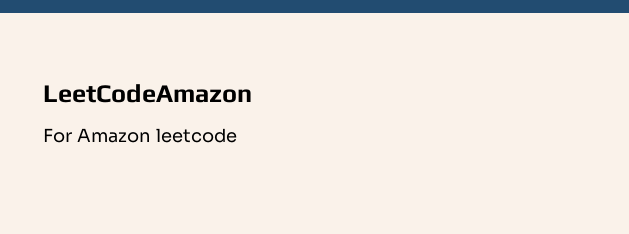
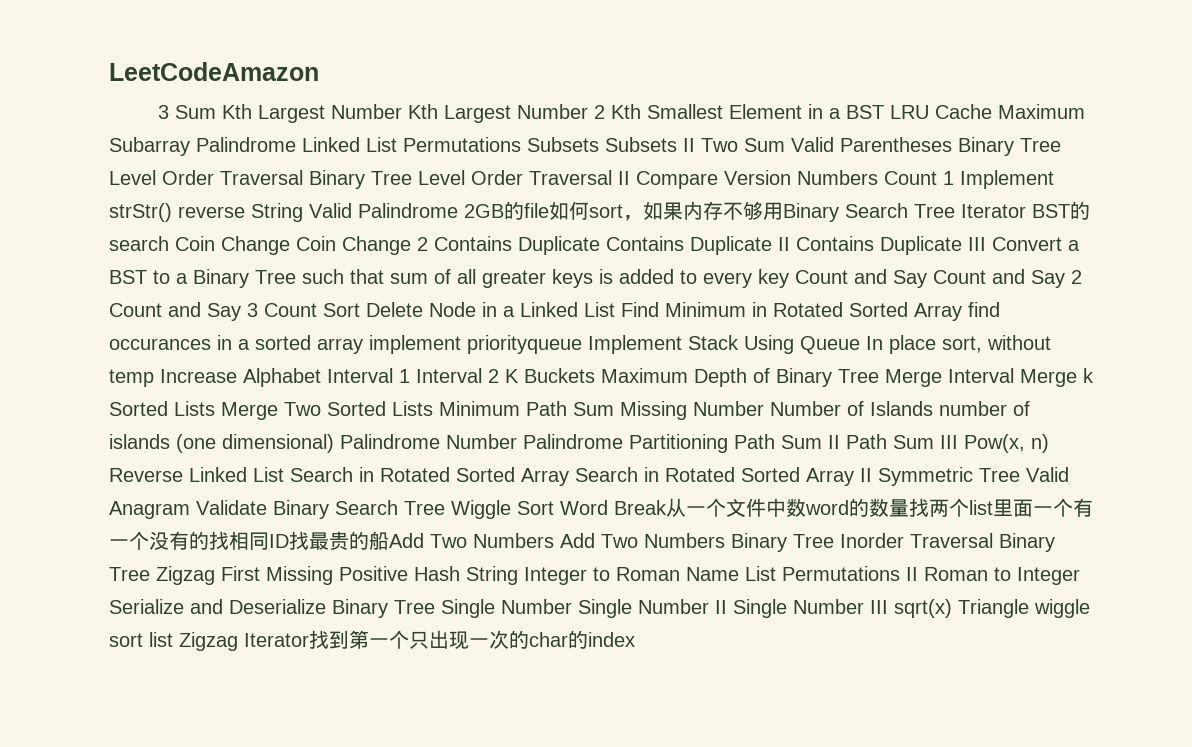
- For Amazon leetcode
+ 3 Sum Kth Largest Number Kth Largest Number 2 Kth Smallest Element in a BST LRU Cache Maximum Subarray Palindrome Linked List Permutations Subsets Subsets II Two Sum Valid Parentheses Binary Tree Level Order Traversal Binary Tree Level Order Traversal II Compare Version Numbers Count 1 Implement strStr() reverse String Valid Palindrome 2GB的file如何sort，如果内存不够用Binary Search Tree Iterator BST的search Coin Change Coin Change 2 Contains Duplicate Contains Duplicate II Contains Duplicate III Convert a BST to a Binary Tree such that sum of all greater keys is added to every key Count and Say Count and Say 2 Count and Say 3 Count Sort Delete Node in a Linked List Find Minimum in Rotated Sorted Array find occurances in a sorted array implement priorityqueue Implement Stack Using Queue In place sort, without temp Increase Alphabet Interval 1 Interval 2 K Buckets Maximum Depth of Binary Tree Merge Interval Merge k Sorted Lists Merge Two Sorted Lists Minimum Path Sum Missing Number Number of Islands number of islands (one dimensional) Palindrome Number Palindrome Partitioning Path Sum II Path Sum III Pow(x, n) Reverse Linked List Search in Rotated Sorted Array Search in Rotated Sorted Array II Symmetric Tree Valid Anagram Validate Binary Search Tree Wiggle Sort Word Break从一个文件中数word的数量找两个list里面一个有一个没有的找相同ID找最贵的船Add Two Numbers Add Two Numbers Binary Tree Inorder Traversal Binary Tree Zigzag First Missing Positive Hash String Integer to Roman Name List Permutations II Roman to Integer Serialize and Deserialize Binary Tree Single Number Single Number II Single Number III sqrt(x) Triangle wiggle sort list Zigzag Iterator找到第一个只出现一次的char的index

